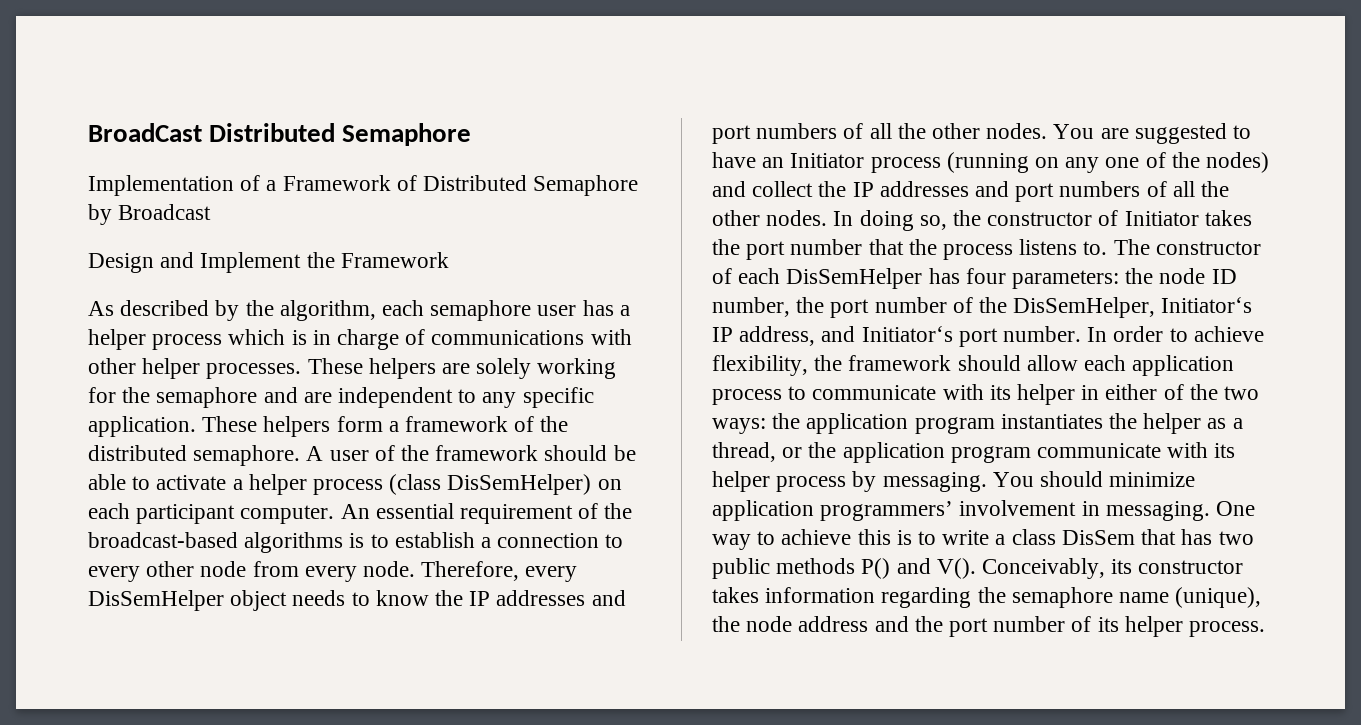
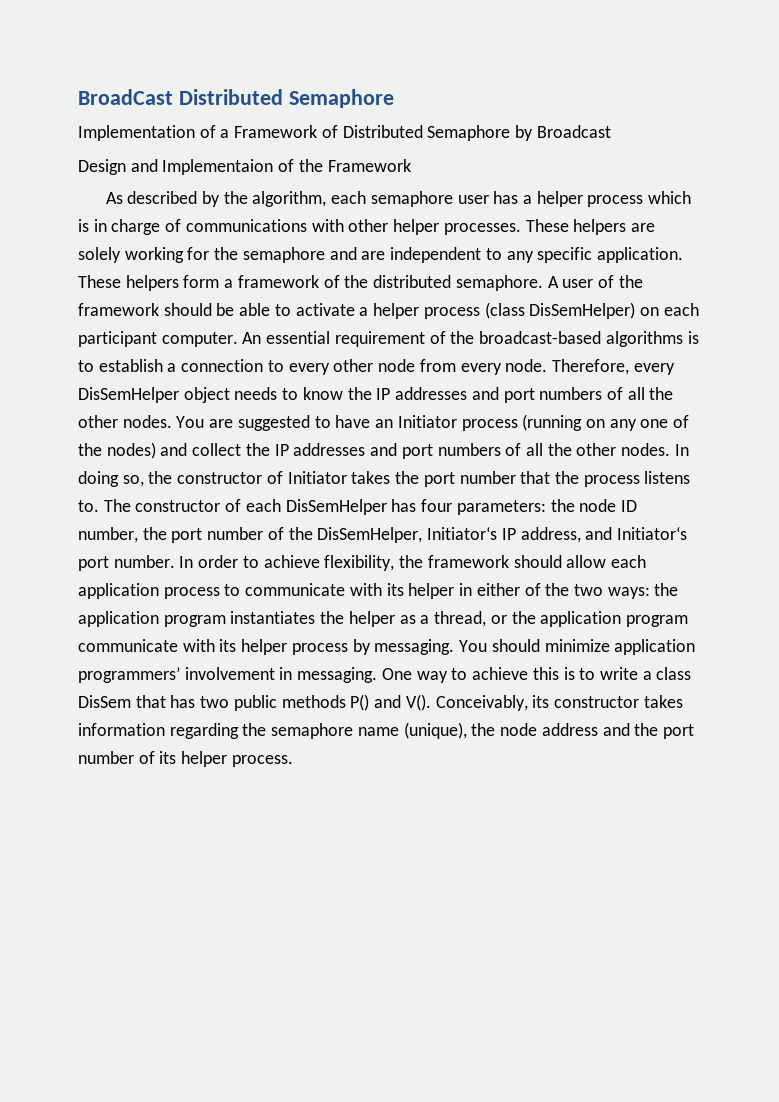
- Design and Implement the Framework
+ Design and Implementaion of the Framework

